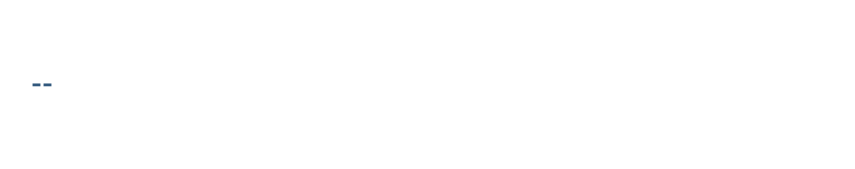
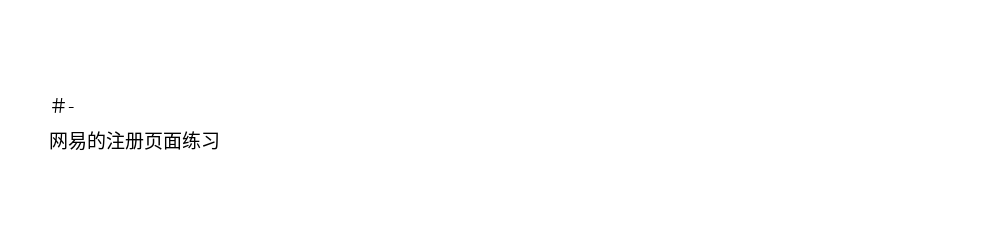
- --
+ ＃-
+ 网易的注册页面练习

